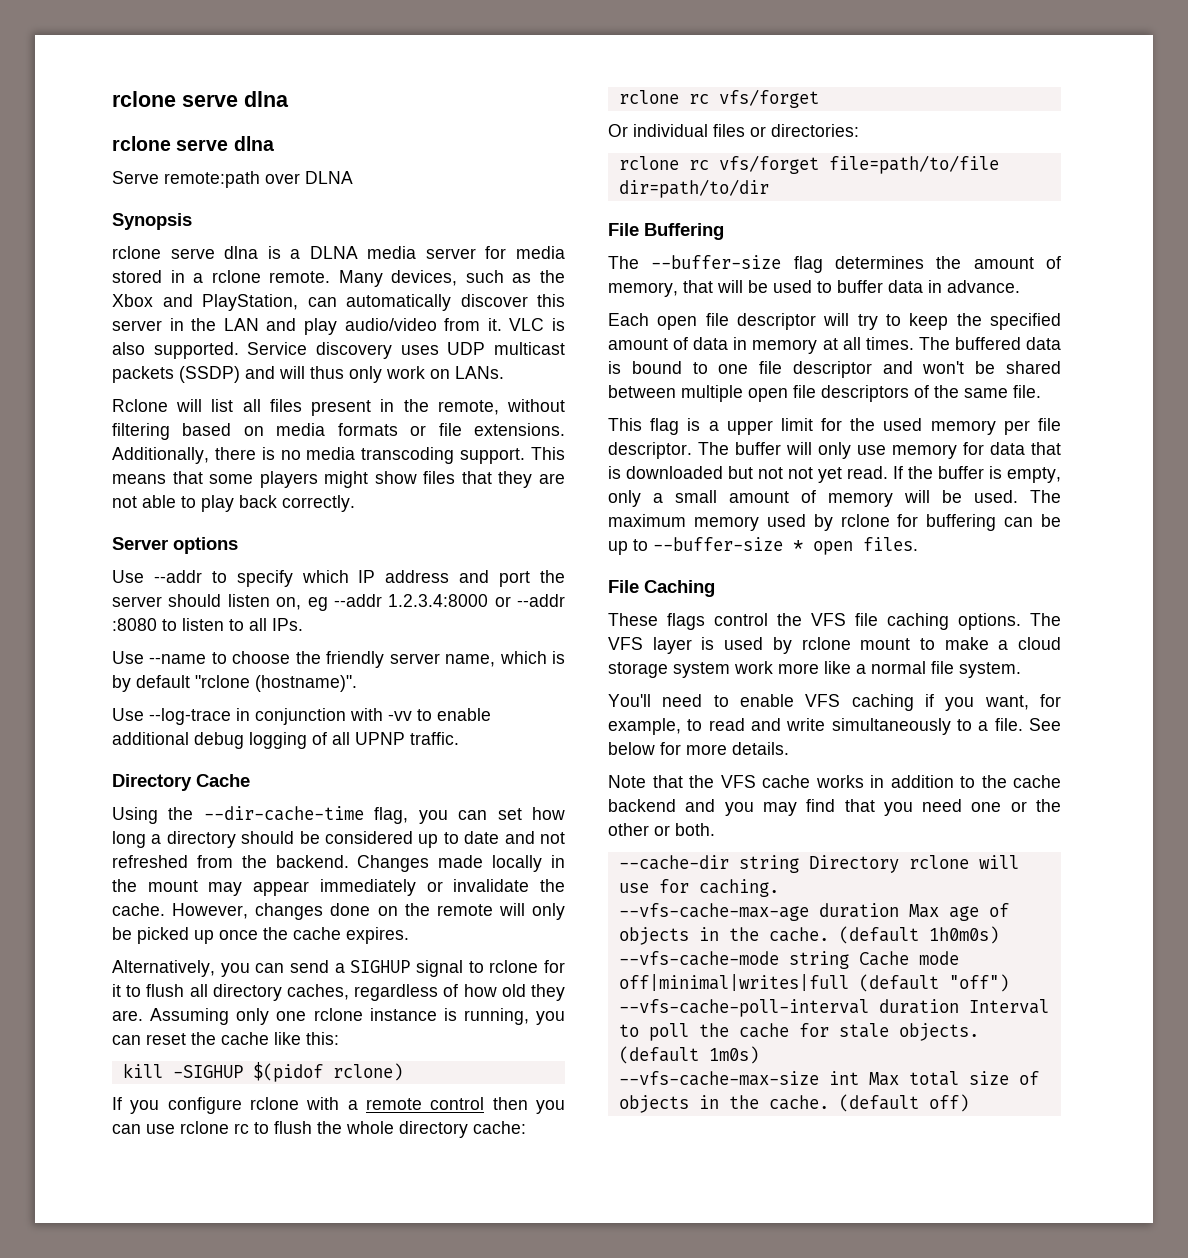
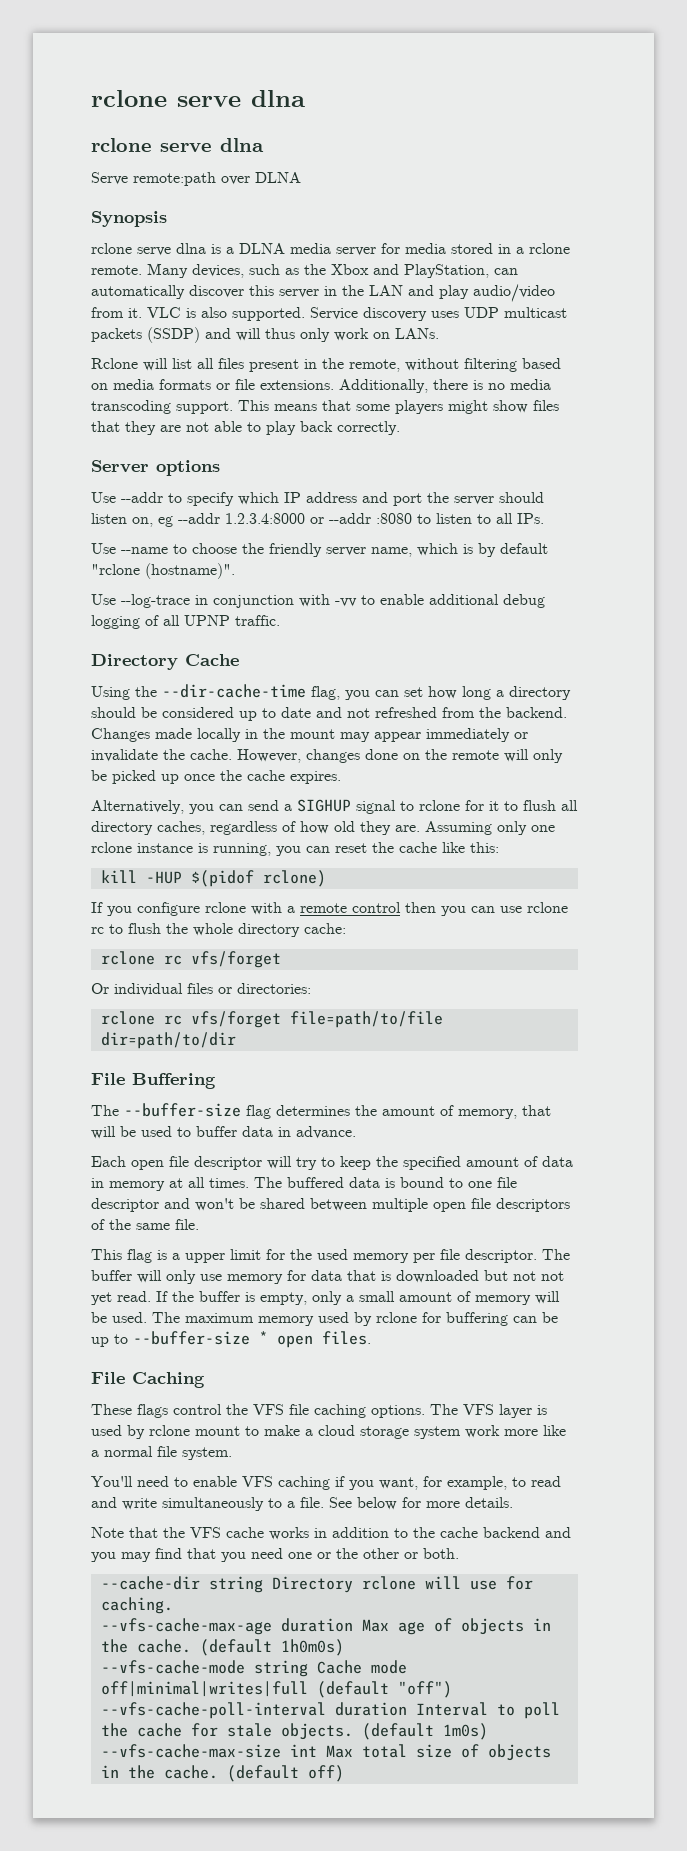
- kill -SIGHUP $(pidof rclone)
+ kill -HUP $(pidof rclone)

